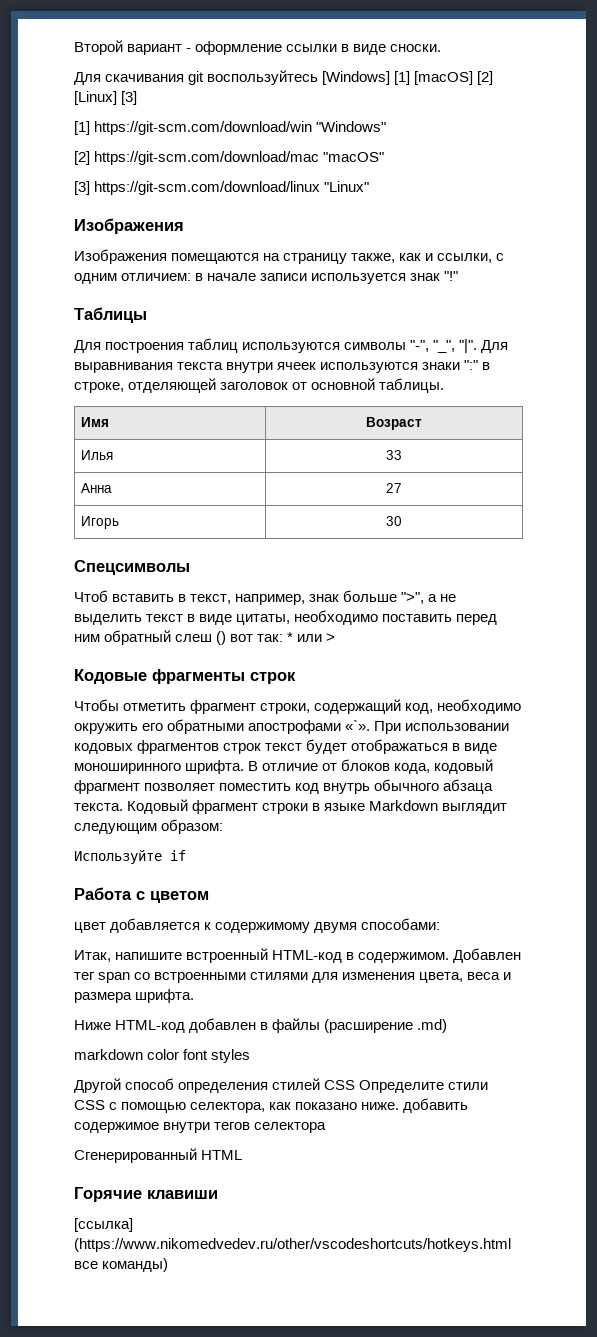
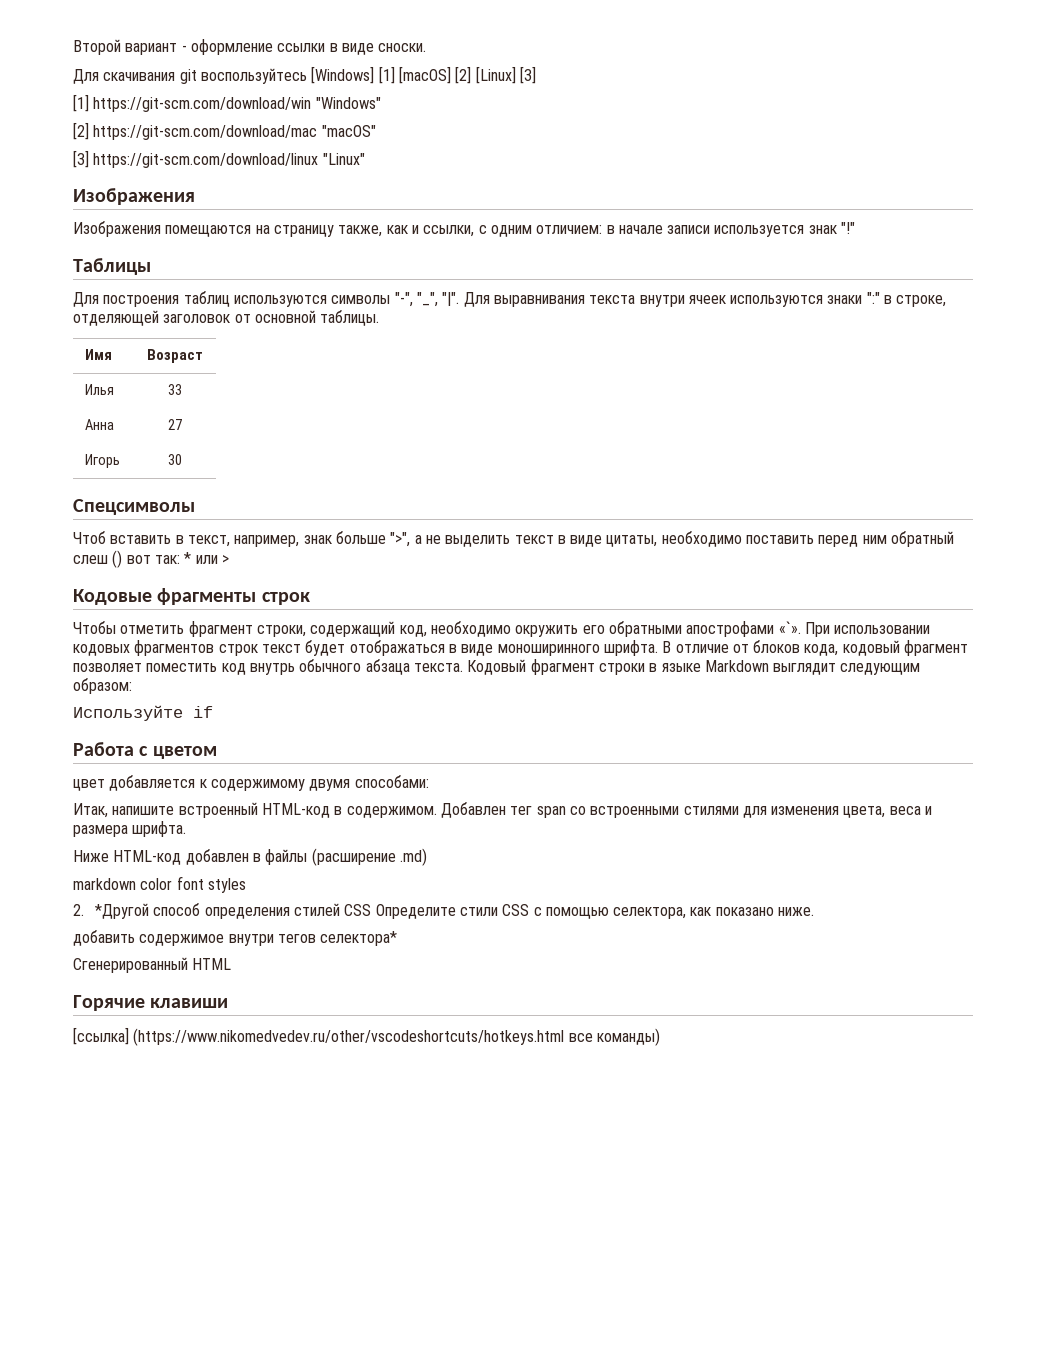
- Другой способ определения стилей CSS Определите стили CSS с помощью селектора, как показано ниже. добавить содержимое внутри тегов селектора
+ 2. *Другой способ определения стилей CSS Определите стили CSS с помощью селектора, как показано ниже.
+ добавить содержимое внутри тегов селектора*

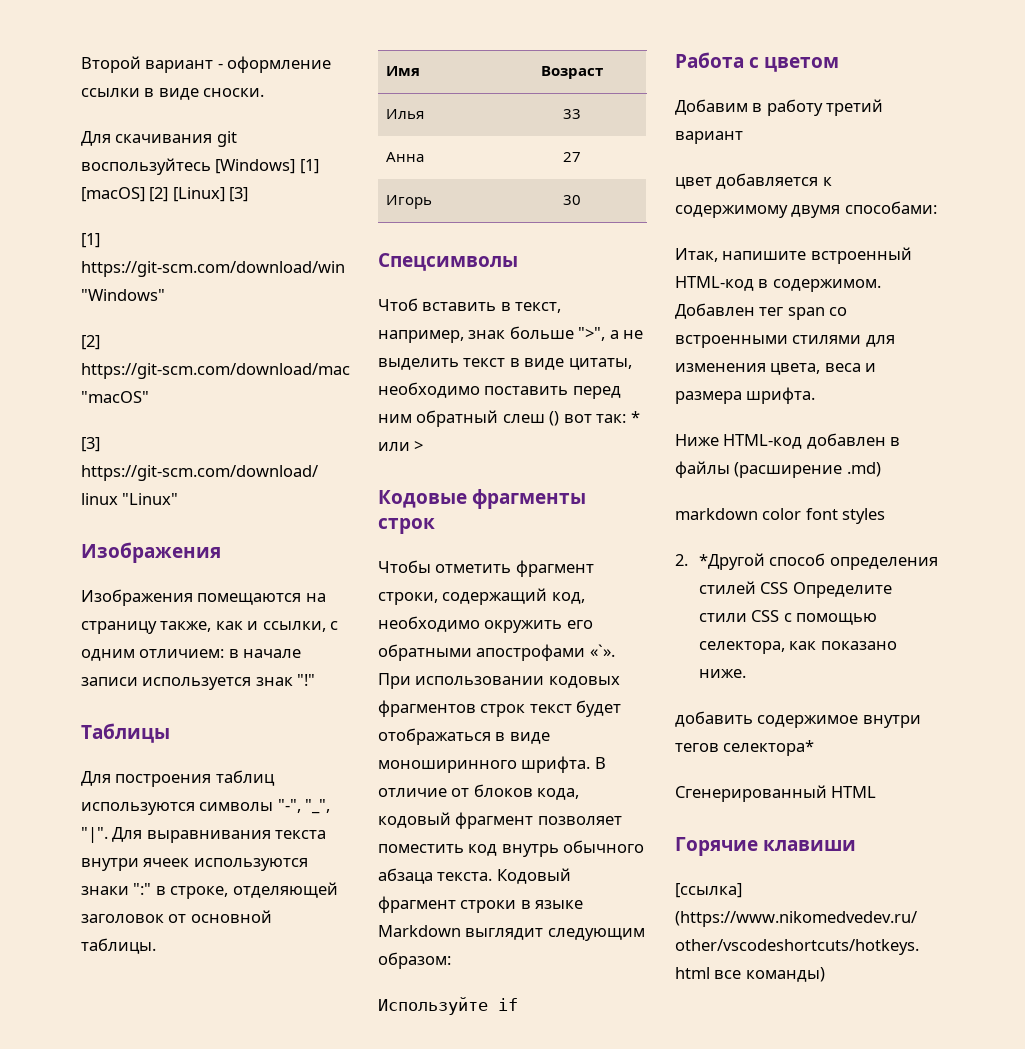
+ Добавим в работу третий вариант

